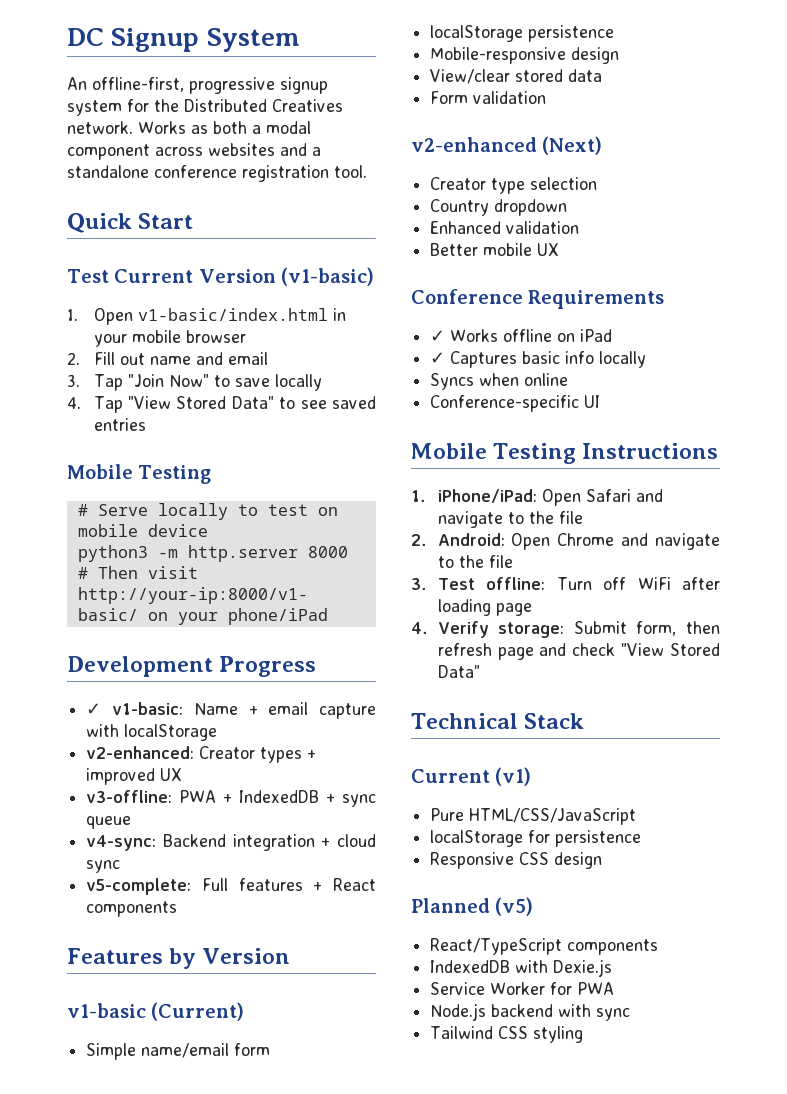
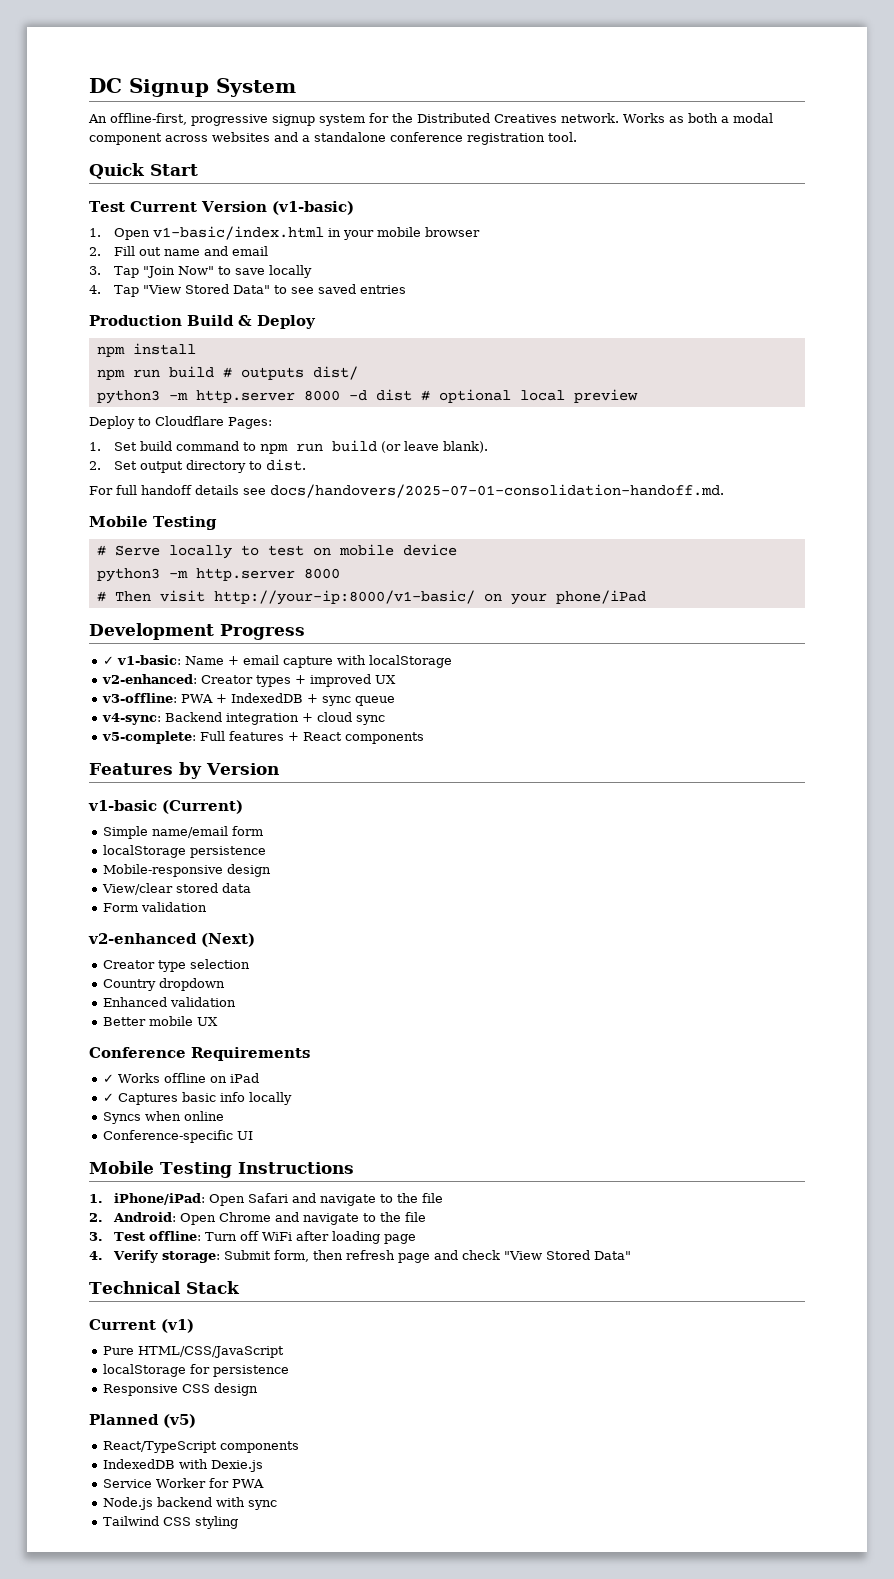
+ Production Build & Deploy
+ npm install
+ npm run build # outputs dist/
+ python3 -m http.server 8000 -d dist # optional local preview
+ Deploy to Cloudflare Pages:
+ 1. Set build command to npm run build (or leave blank).
+ 2. Set output directory to dist.
+ For full handoff details see docs/handovers/2025-07-01-consolidation-handoff.md.

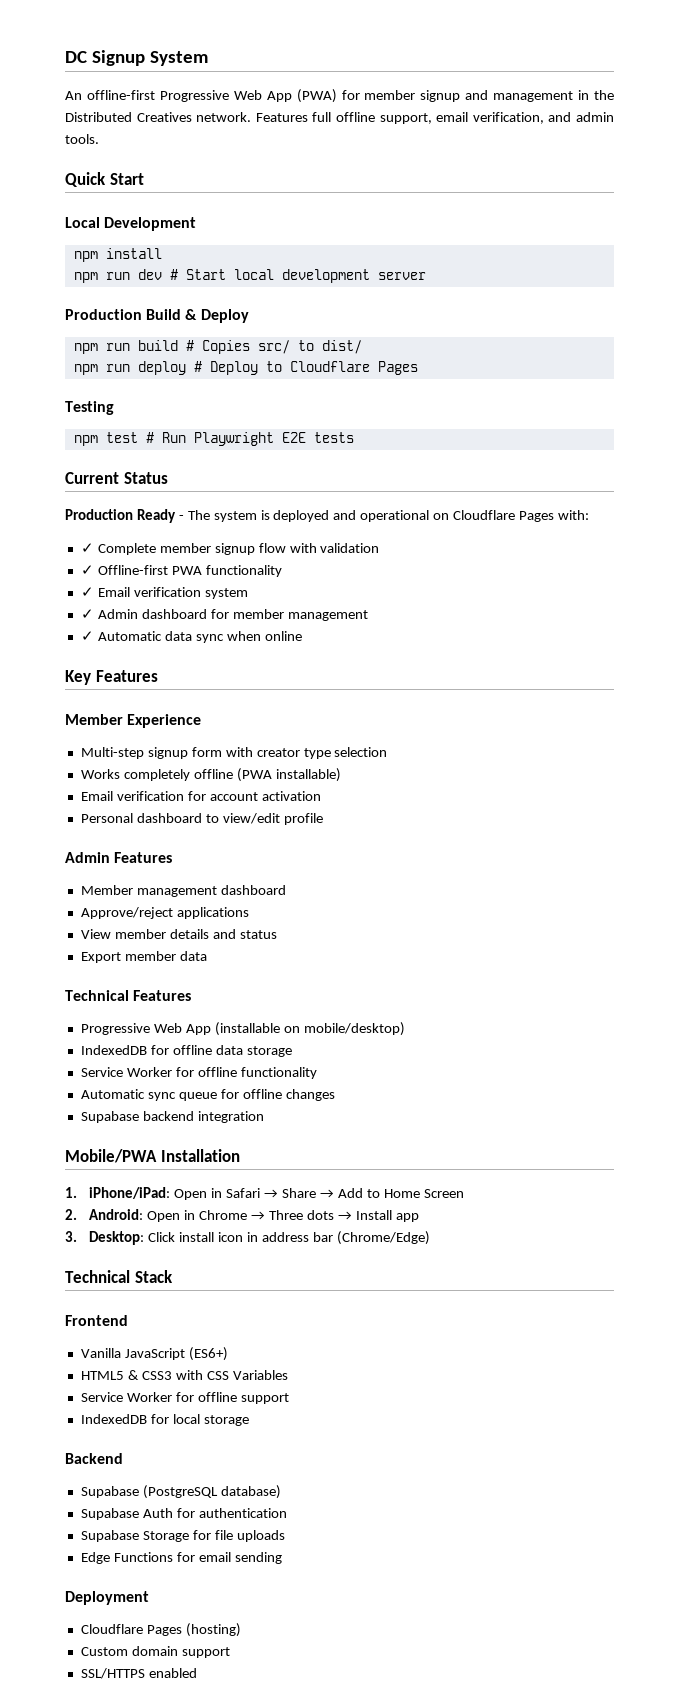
- An offline-first, progressive signup system for the Distributed Creatives network. Works as both a modal component across websites and a standalone conference registration tool.
+ An offline-first Progressive Web App (PWA) for member signup and management in the Distributed Creatives network. Features full offline support, email verification, and admin tools.
  Quick Start
- Test Current Version (v1-basic)
- 1. Open v1-basic/index.html in your mobile browser
- 2. Fill out name and email
- 3. Tap "Join Now" to save locally
- 4. Tap "View Stored Data" to see saved entries
+ Local Development
+ npm install
+ npm run dev # Start local development server
- npm install
- npm run build # outputs dist/
- python3 -m http.server 8000 -d dist # optional local preview
- Deploy to Cloudflare Pages:
- 1. Set build command to npm run build (or leave blank).
- 2. Set output directory to dist.
- For full handoff details see docs/handovers/2025-07-01-consolidation-handoff.md.
- Mobile Testing
- # Serve locally to test on mobile device
- python3 -m http.server 8000
- # Then visit http://your-ip:8000/v1-basic/ on your phone/iPad
- Development Progress
- ✓ v1-basic: Name + email capture with localStorage
- v2-enhanced: Creator types + improved UX
- v3-offline: PWA + IndexedDB + sync queue
- v4-sync: Backend integration + cloud sync
- v5-complete: Full features + React components
- Features by Version
- v1-basic (Current)
- Simple name/email form
- localStorage persistence
- Mobile-responsive design
- View/clear stored data
- Form validation
- v2-enhanced (Next)
- Creator type selection
- Country dropdown
- Enhanced validation
- Better mobile UX
- Conference Requirements
- ✓ Works offline on iPad
- ✓ Captures basic info locally
- Syncs when online
- Conference-specific UI
- Mobile Testing Instructions
- 1. iPhone/iPad: Open Safari and navigate to the file
- 2. Android: Open Chrome and navigate to the file
- 3. Test offline: Turn off WiFi after loading page
- 4. Verify storage: Submit form, then refresh page and check "View Stored Data"
+ npm run build # Copies src/ to dist/
+ npm run deploy # Deploy to Cloudflare Pages
+ Testing
+ npm test # Run Playwright E2E tests
+ Current Status
+ Production Ready - The system is deployed and operational on Cloudflare Pages with:
+ ✓ Complete member signup flow with validation
+ ✓ Offline-first PWA functionality
+ ✓ Email verification system
+ ✓ Admin dashboard for member management
+ ✓ Automatic data sync when online
+ Key Features
+ Member Experience
+ Multi-step signup form with creator type selection
+ Works completely offline (PWA installable)
+ Email verification for account activation
+ Personal dashboard to view/edit profile
+ Admin Features
+ Member management dashboard
+ Approve/reject applications
+ View member details and status
+ Export member data
+ Technical Features
+ Progressive Web App (installable on mobile/desktop)
+ IndexedDB for offline data storage
+ Service Worker for offline functionality
+ Automatic sync queue for offline changes
+ Supabase backend integration
+ Mobile/PWA Installation
+ 1. iPhone/iPad: Open in Safari → Share → Add to Home Screen
+ 2. Android: Open in Chrome → Three dots → Install app
+ 3. Desktop: Click install icon in address bar (Chrome/Edge)
  Technical Stack
- Current (v1)
- Pure HTML/CSS/JavaScript
- localStorage for persistence
- Responsive CSS design
- Planned (v5)
- React/TypeScript components
- IndexedDB with Dexie.js
- Service Worker for PWA
- Node.js backend with sync
- Tailwind CSS styling
+ Frontend
+ Vanilla JavaScript (ES6+)
+ HTML5 & CSS3 with CSS Variables
+ Service Worker for offline support
+ IndexedDB for local storage
+ Backend
+ Supabase (PostgreSQL database)
+ Supabase Auth for authentication
+ Supabase Storage for file uploads
+ Edge Functions for email sending
+ Deployment
+ Cloudflare Pages (hosting)
+ Custom domain support
+ SSL/HTTPS enabled

